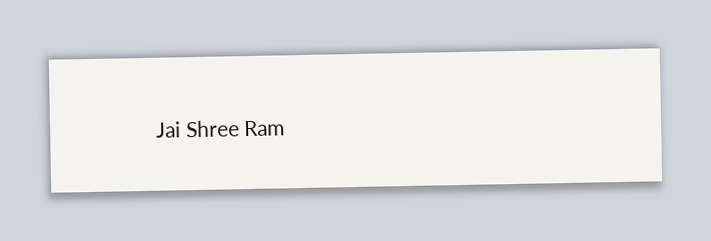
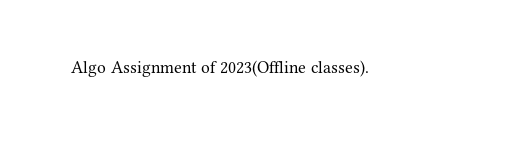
- Jai Shree Ram
+ Algo Assignment of 2023(Offline classes).

